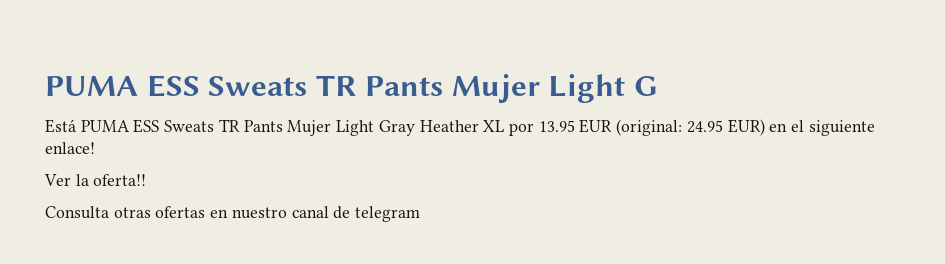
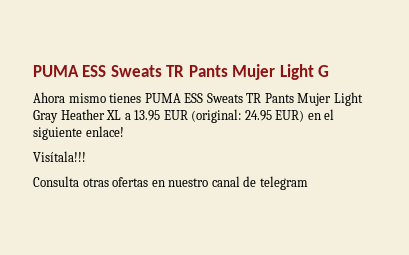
- Está PUMA ESS Sweats TR Pants Mujer Light Gray Heather XL por 13.95 EUR (original: 24.95 EUR) en el siguiente enlace!
+ Ahora mismo tienes PUMA ESS Sweats TR Pants Mujer Light Gray Heather XL a 13.95 EUR (original: 24.95 EUR) en el siguiente enlace!
- Ver la oferta!!
+ Visítala!!!

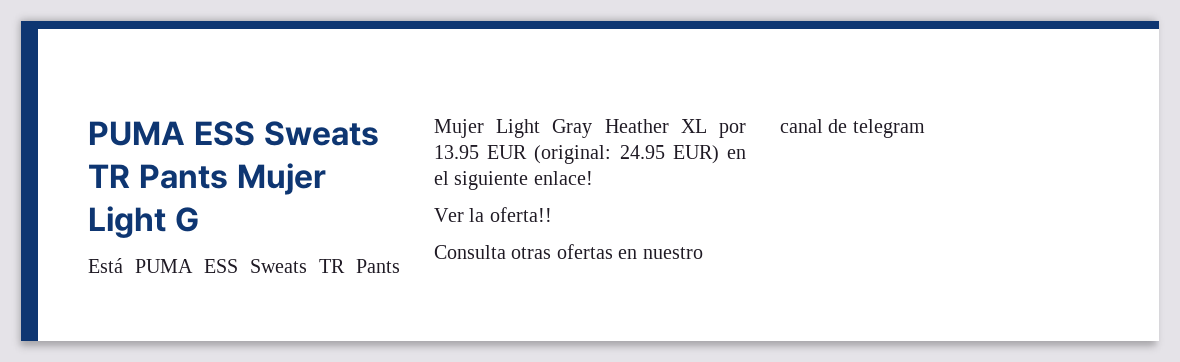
- Ahora mismo tienes PUMA ESS Sweats TR Pants Mujer Light Gray Heather XL a 13.95 EUR (original: 24.95 EUR) en el siguiente enlace!
+ Está PUMA ESS Sweats TR Pants Mujer Light Gray Heather XL por 13.95 EUR (original: 24.95 EUR) en el siguiente enlace!
- Visítala!!!
+ Ver la oferta!!

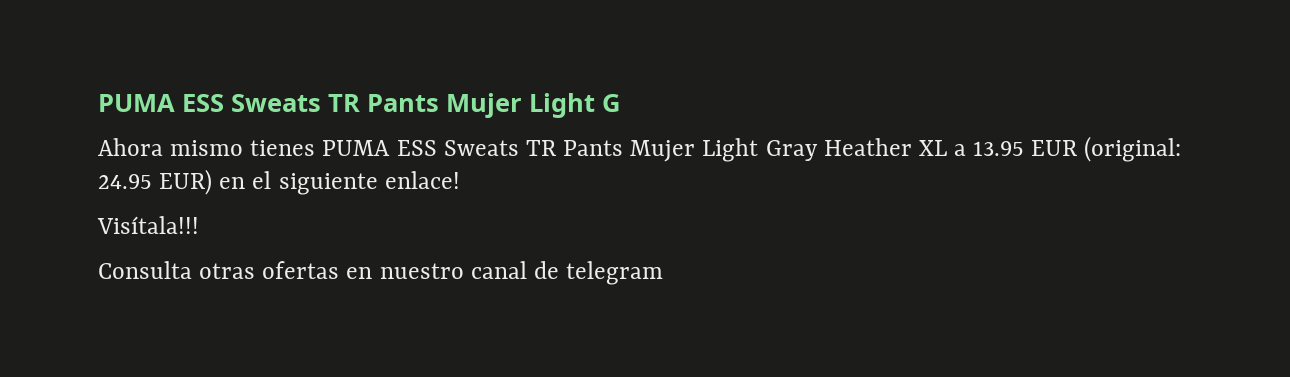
- Está PUMA ESS Sweats TR Pants Mujer Light Gray Heather XL por 13.95 EUR (original: 24.95 EUR) en el siguiente enlace!
+ Ahora mismo tienes PUMA ESS Sweats TR Pants Mujer Light Gray Heather XL a 13.95 EUR (original: 24.95 EUR) en el siguiente enlace!
- Ver la oferta!!
+ Visítala!!!

